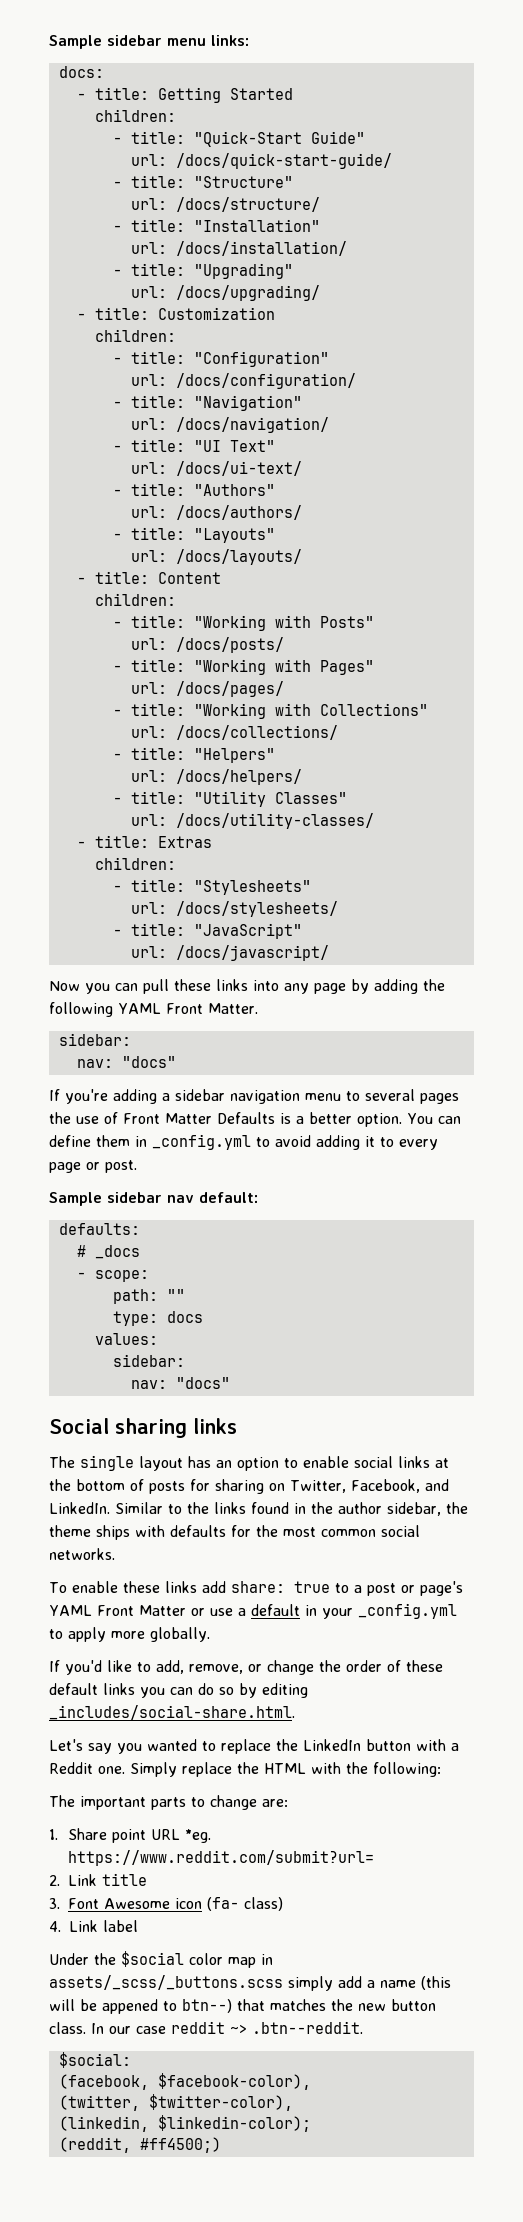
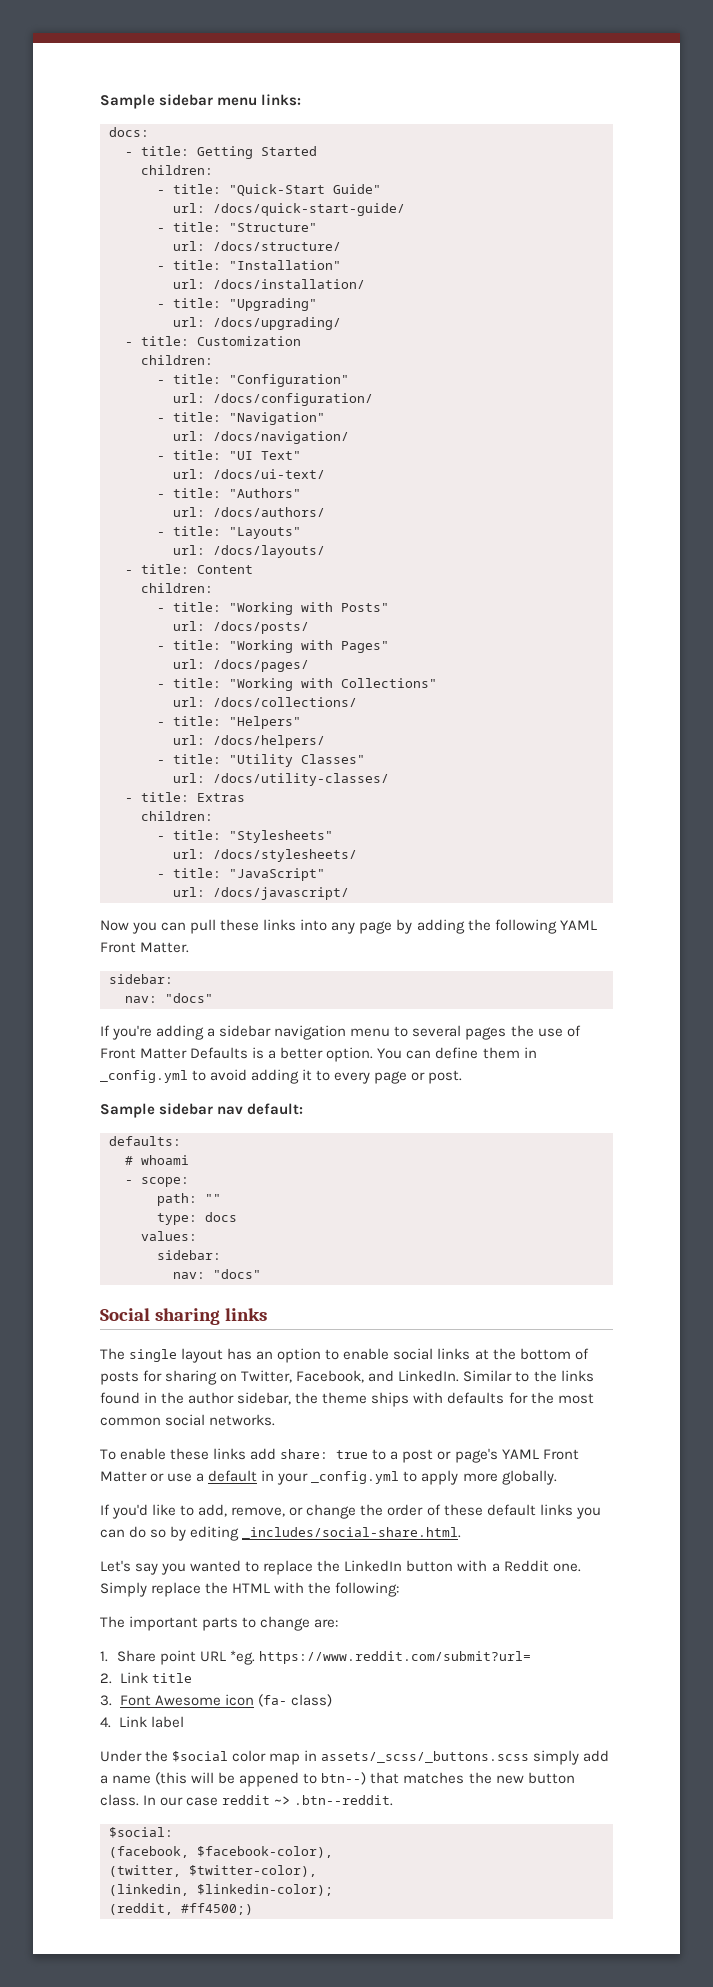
- # _docs
+ # whoami

